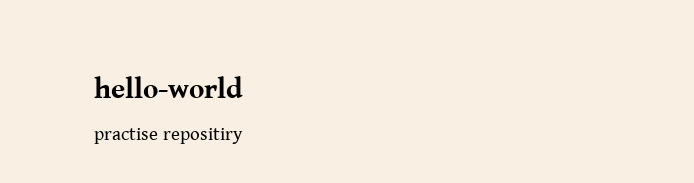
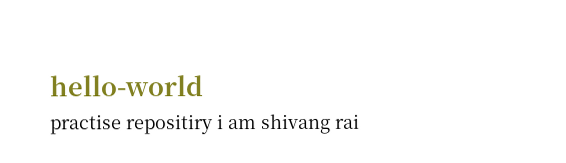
- practise repositiry
+ practise repositiry i am shivang rai

